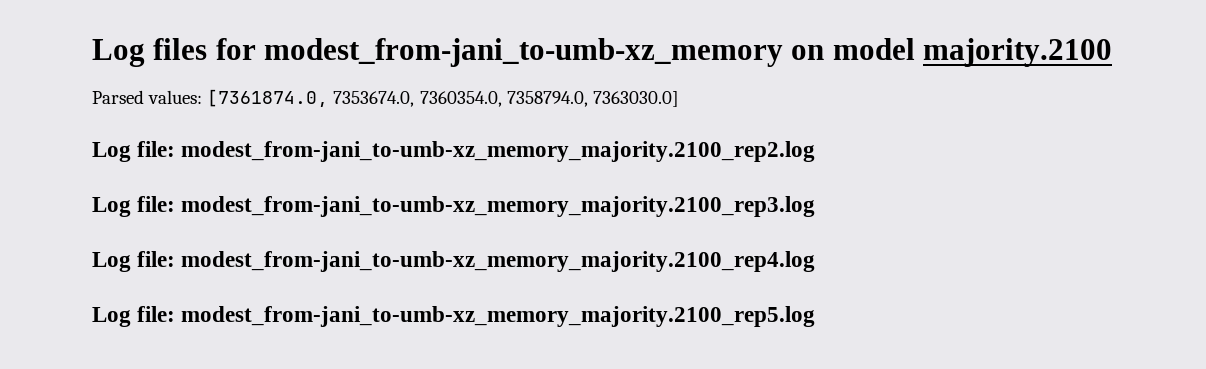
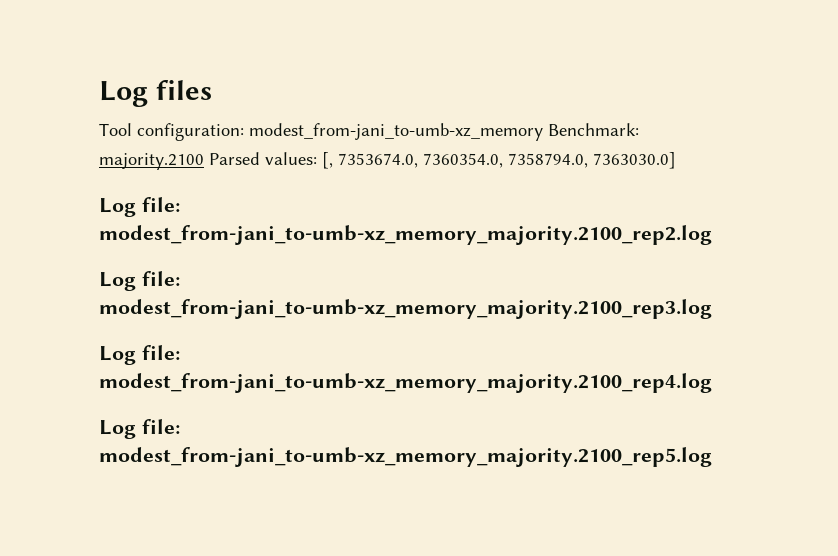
- Log files for modest_from-jani_to-umb-xz_memory on model majority.2100
- Parsed values: [7361874.0, 7353674.0, 7360354.0, 7358794.0, 7363030.0]
+ Log files
+ Tool configuration: modest_from-jani_to-umb-xz_memory Benchmark: majority.2100 Parsed values: [, 7353674.0, 7360354.0, 7358794.0, 7363030.0]

